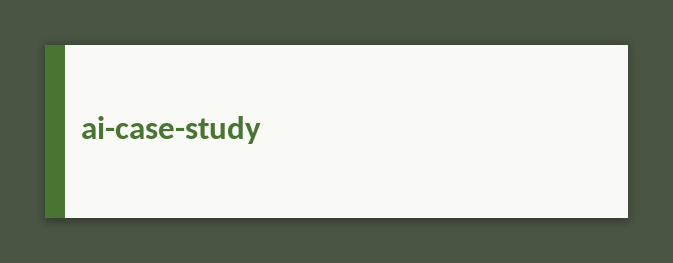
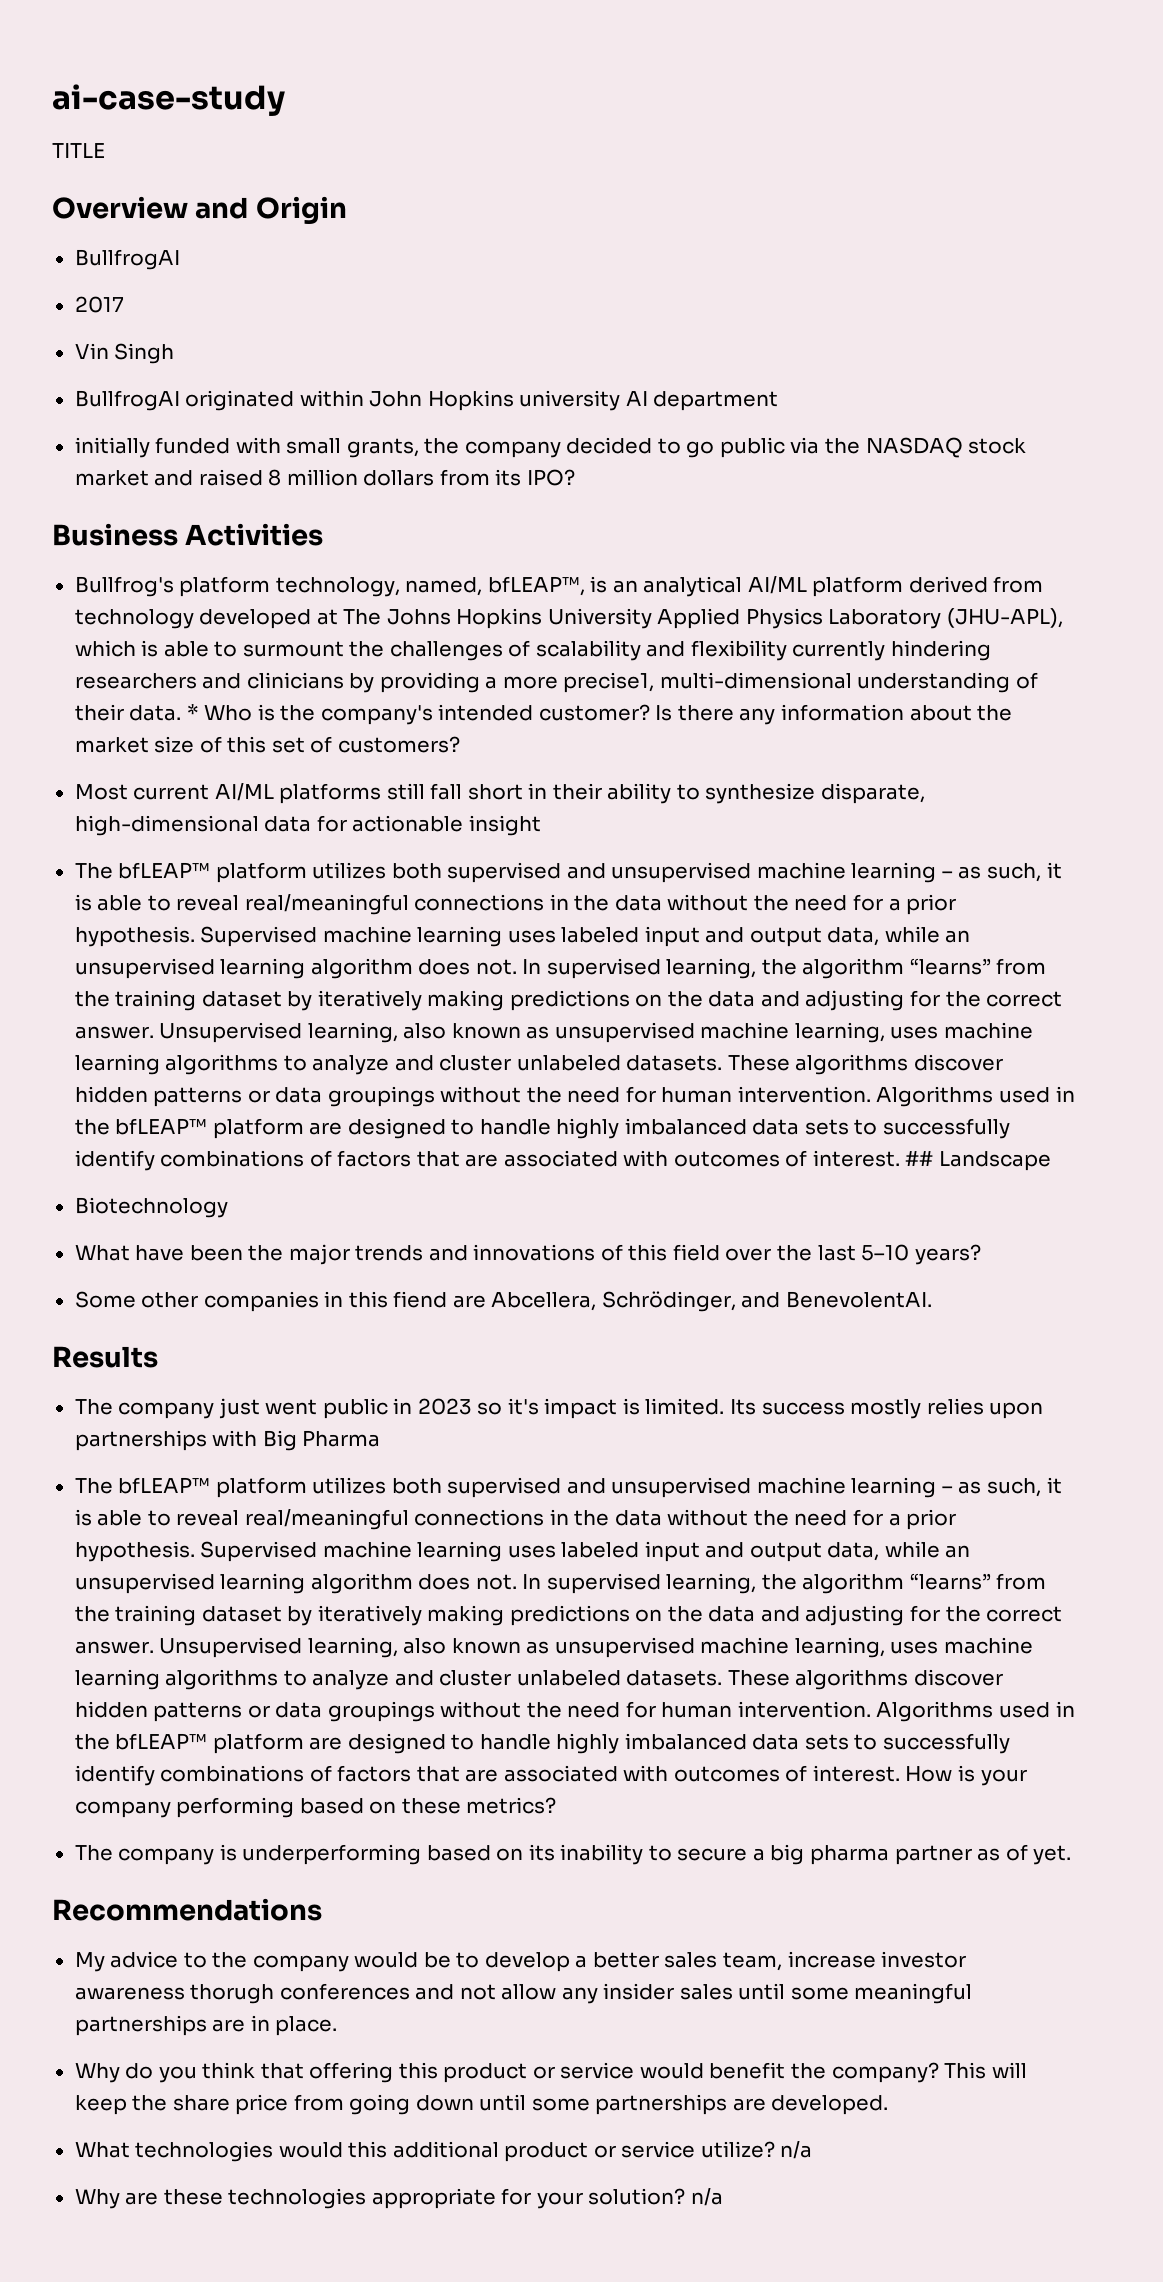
+ TITLE
+ Overview and Origin
+ BullfrogAI
+ 2017
+ Vin Singh
+ BullfrogAI originated within John Hopkins university AI department
+ initially funded with small grants, the company decided to go public via the NASDAQ stock market and raised 8 million dollars from its IPO?
+ Business Activities
+ Bullfrog's platform technology, named, bfLEAP™, is an analytical AI/ML platform derived from technology developed at The Johns Hopkins University Applied Physics Laboratory (JHU-APL), which is able to surmount the challenges of scalability and flexibility currently hindering researchers and clinicians by providing a more precise1, multi-dimensional understanding of their data. * Who is the company's intended customer? Is there any information about the market size of this set of customers?
+ Most current AI/ML platforms still fall short in their ability to synthesize disparate, high-dimensional data for actionable insight
+ The bfLEAP™ platform utilizes both supervised and unsupervised machine learning – as such, it is able to reveal real/meaningful connections in the data without the need for a prior hypothesis. Supervised machine learning uses labeled input and output data, while an unsupervised learning algorithm does not. In supervised learning, the algorithm “learns” from the training dataset by iteratively making predictions on the data and adjusting for the correct answer. Unsupervised learning, also known as unsupervised machine learning, uses machine learning algorithms to analyze and cluster unlabeled datasets. These algorithms discover hidden patterns or data groupings without the need for human intervention. Algorithms used in the bfLEAP™ platform are designed to handle highly imbalanced data sets to successfully identify combinations of factors that are associated with outcomes of interest. ## Landscape
+ Biotechnology
+ What have been the major trends and innovations of this field over the last 5–10 years?
+ Some other companies in this fiend are Abcellera, Schrödinger, and BenevolentAI.
+ Results
+ The company just went public in 2023 so it's impact is limited. Its success mostly relies upon partnerships with Big Pharma
+ The bfLEAP™ platform utilizes both supervised and unsupervised machine learning – as such, it is able to reveal real/meaningful connections in the data without the need for a prior hypothesis. Supervised machine learning uses labeled input and output data, while an unsupervised learning algorithm does not. In supervised learning, the algorithm “learns” from the training dataset by iteratively making predictions on the data and adjusting for the correct answer. Unsupervised learning, also known as unsupervised machine learning, uses machine learning algorithms to analyze and cluster unlabeled datasets. These algorithms discover hidden patterns or data groupings without the need for human intervention. Algorithms used in the bfLEAP™ platform are designed to handle highly imbalanced data sets to successfully identify combinations of factors that are associated with outcomes of interest. How is your company performing based on these metrics?
+ The company is underperforming based on its inability to secure a big pharma partner as of yet.
+ Recommendations
+ My advice to the company would be to develop a better sales team, increase investor awareness thorugh conferences and not allow any insider sales until some meaningful partnerships are in place.
+ Why do you think that offering this product or service would benefit the company? This will keep the share price from going down until some partnerships are developed.
+ What technologies would this additional product or service utilize? n/a
+ Why are these technologies appropriate for your solution? n/a

